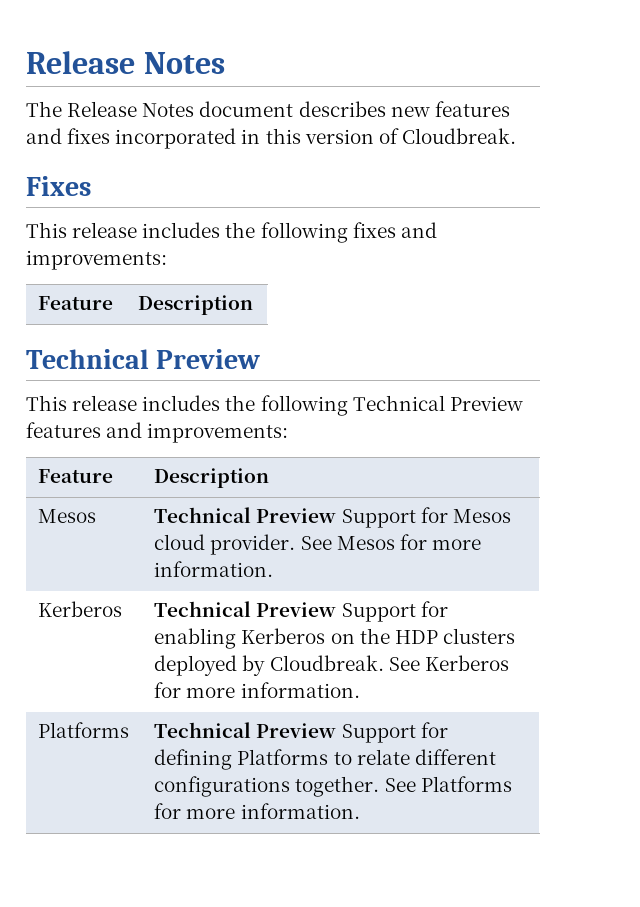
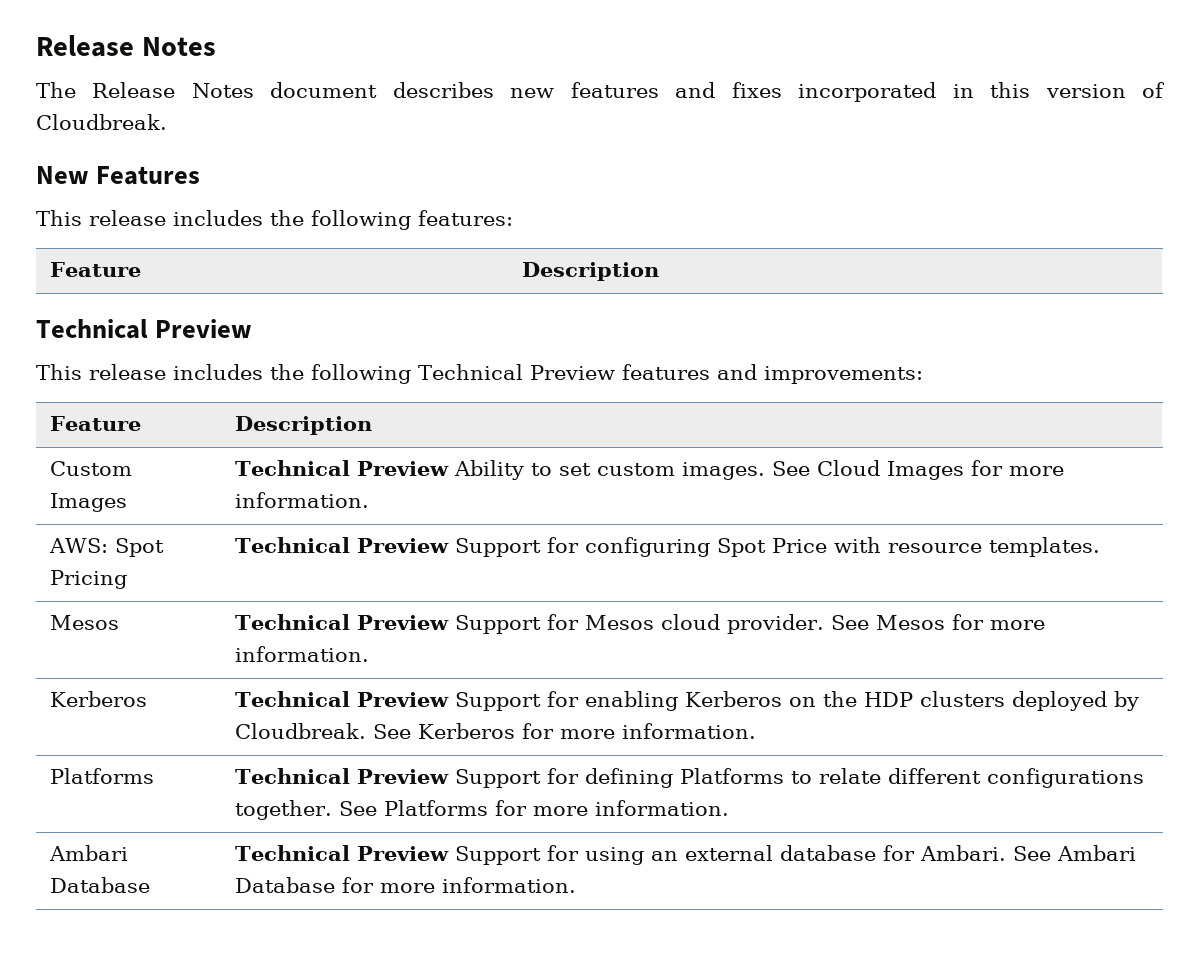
- Fixes
- This release includes the following fixes and improvements:
+ New Features
+ This release includes the following features:
+ Custom Images | Technical Preview Ability to set custom images. See Cloud Images for more information.
+ AWS: Spot Pricing | Technical Preview Support for configuring Spot Price with resource templates.
+ Ambari Database | Technical Preview Support for using an external database for Ambari. See Ambari Database for more information.

